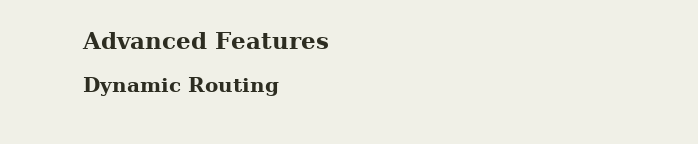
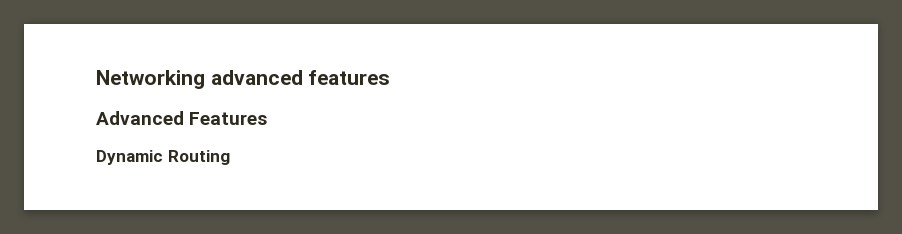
+ Networking advanced features

